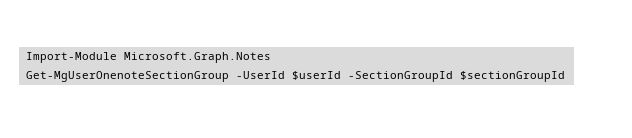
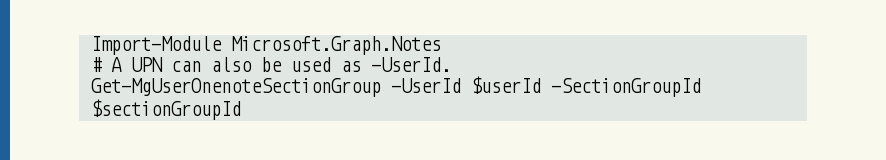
+ # A UPN can also be used as -UserId.

